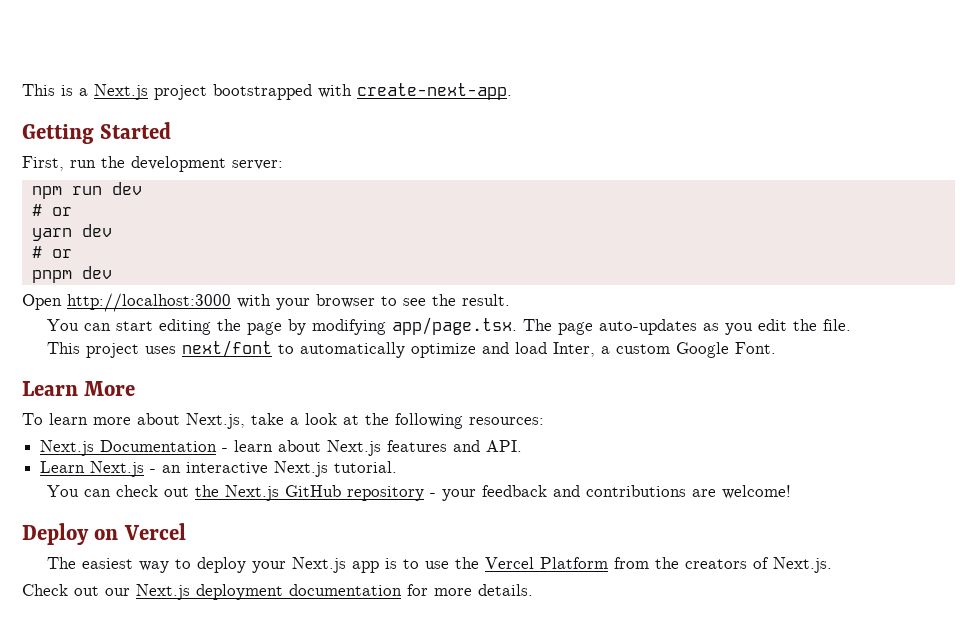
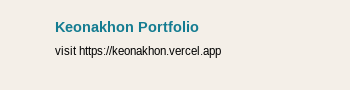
- This is a Next.js project bootstrapped with create-next-app.
- Getting Started
- First, run the development server:
- npm run dev
- # or
- yarn dev
- # or
- pnpm dev
- Open http://localhost:3000 with your browser to see the result.
- You can start editing the page by modifying app/page.tsx. The page auto-updates as you edit the file.
- This project uses next/font to automatically optimize and load Inter, a custom Google Font.
- Learn More
- To learn more about Next.js, take a look at the following resources:
- Next.js Documentation - learn about Next.js features and API.
- Learn Next.js - an interactive Next.js tutorial.
- You can check out the Next.js GitHub repository - your feedback and contributions are welcome!
- Deploy on Vercel
- The easiest way to deploy your Next.js app is to use the Vercel Platform from the creators of Next.js.
- Check out our Next.js deployment documentation for more details.
+ Keonakhon Portfolio
+ visit https://keonakhon.vercel.app

